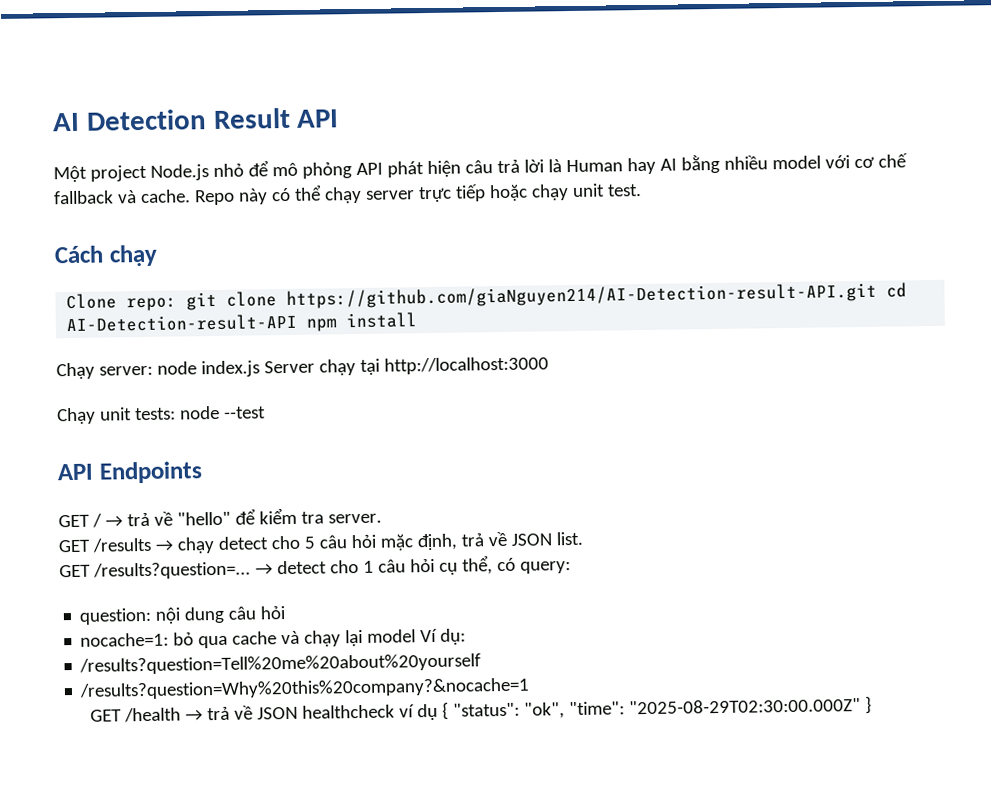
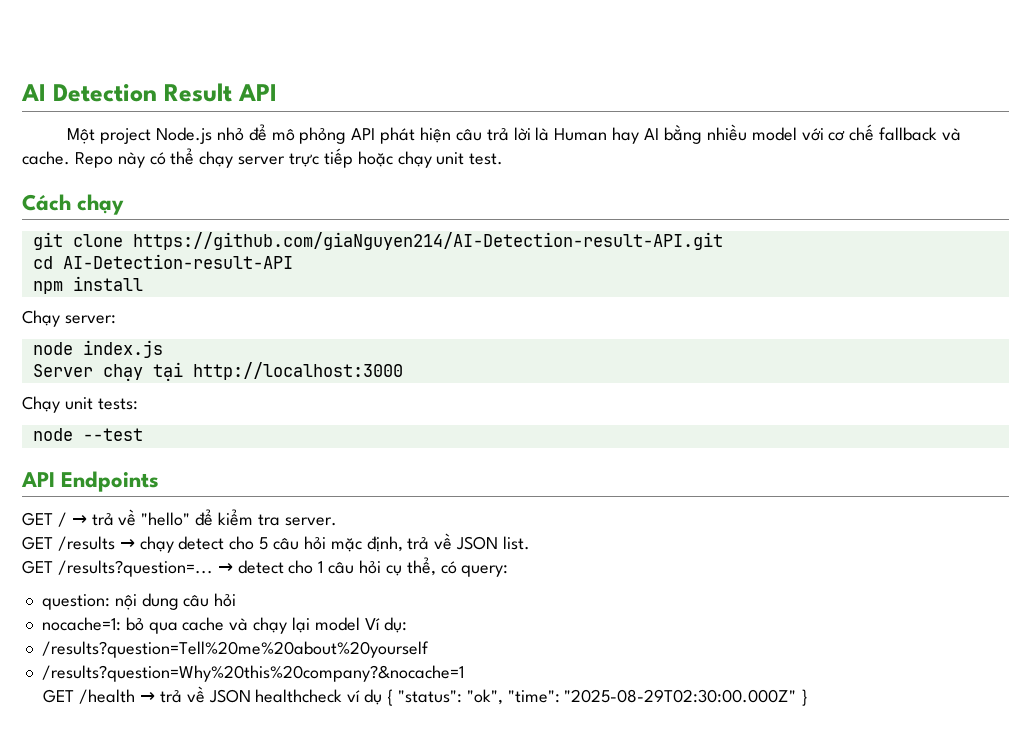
- Clone repo: git clone https://github.com/giaNguyen214/AI-Detection-result-API.git cd AI-Detection-result-API npm install
+ git clone https://github.com/giaNguyen214/AI-Detection-result-API.git
+ cd AI-Detection-result-API
+ npm install
- Chạy server: node index.js Server chạy tại http://localhost:3000
+ Chạy server:
+ node index.js
+ Server chạy tại http://localhost:3000
- Chạy unit tests: node --test
+ Chạy unit tests:
+ node --test

